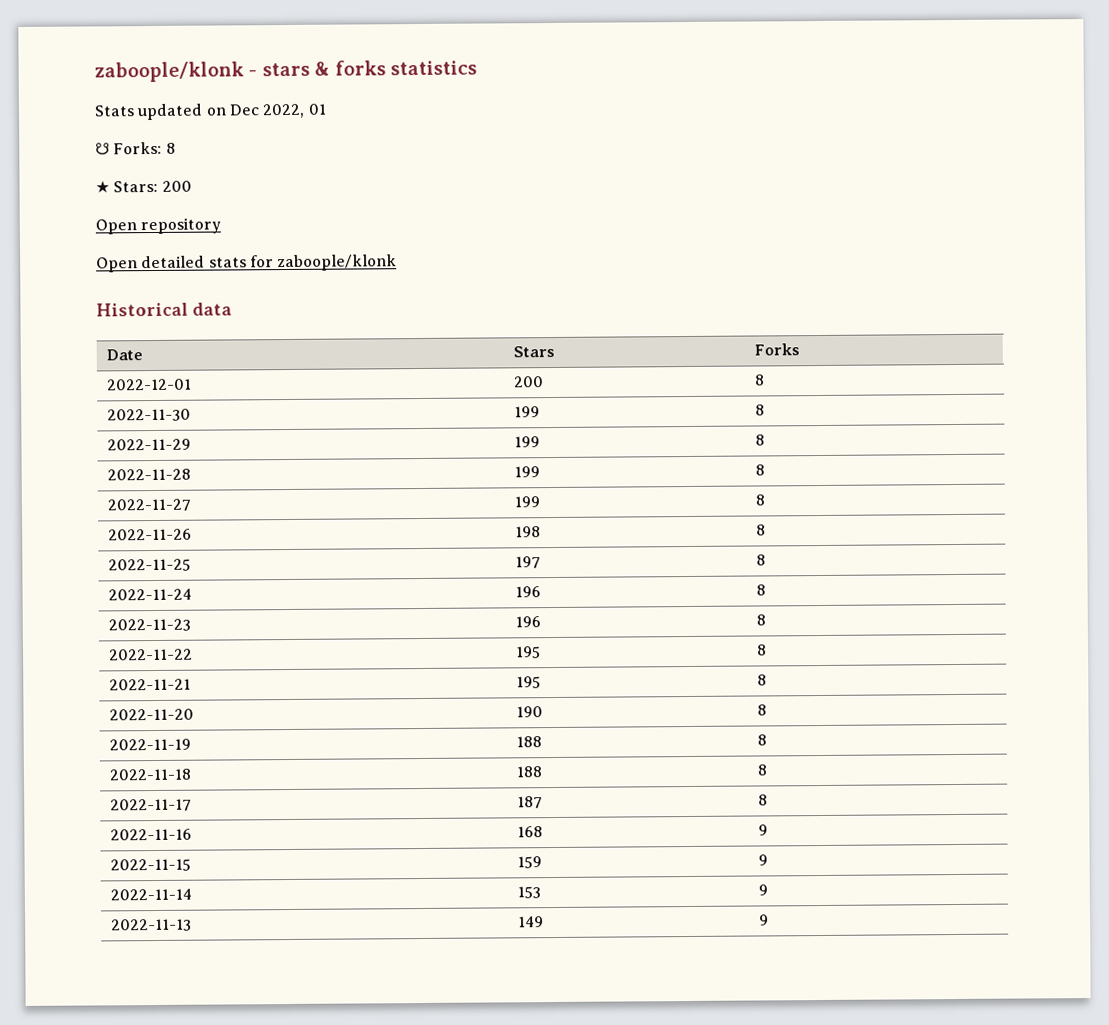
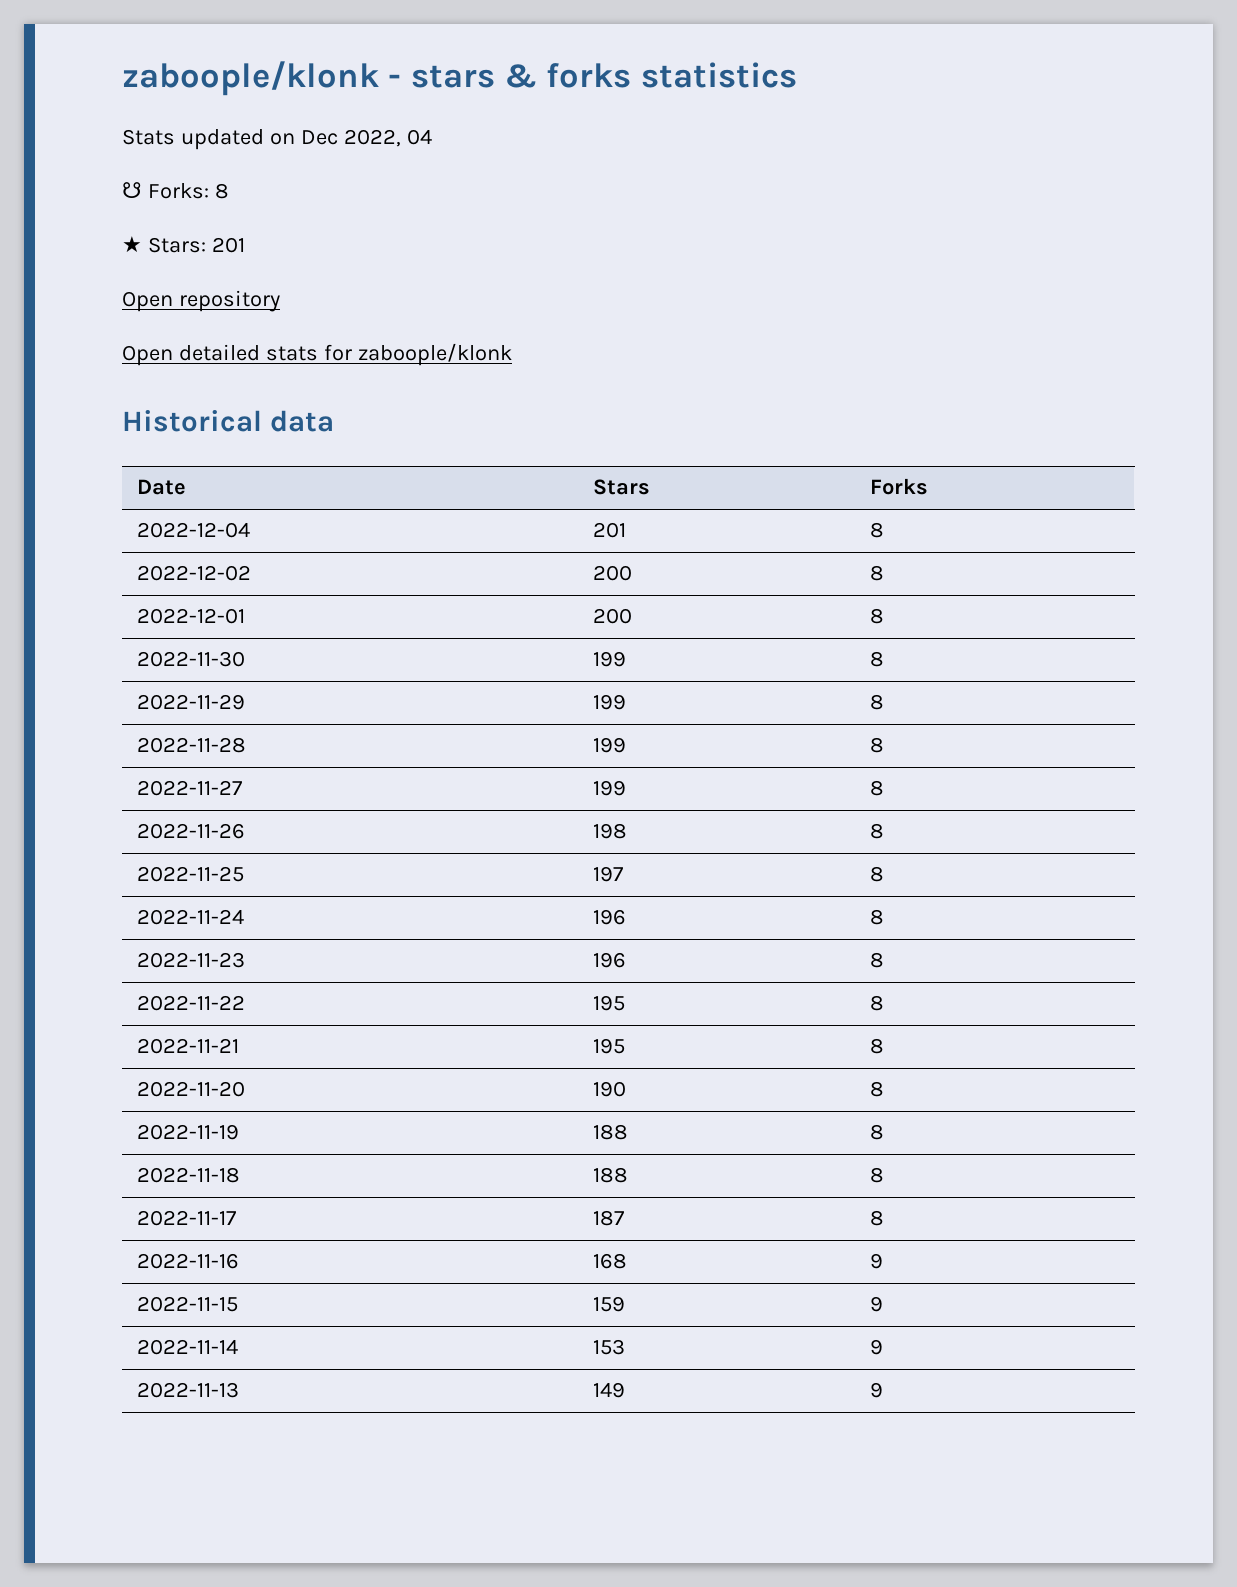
- Stats updated on Dec 2022, 01
+ Stats updated on Dec 2022, 04
- ★ Stars: 200
+ ★ Stars: 201
+ 2022-12-04 | 201 | 8
+ 2022-12-02 | 200 | 8

